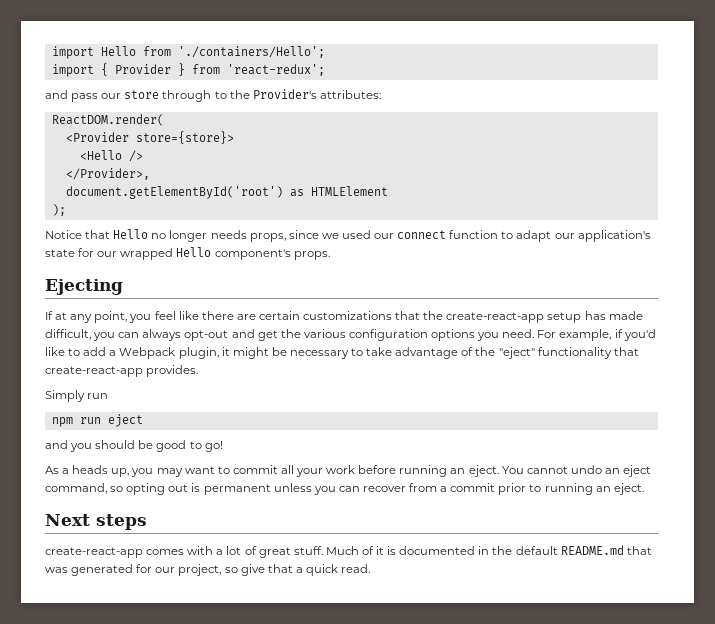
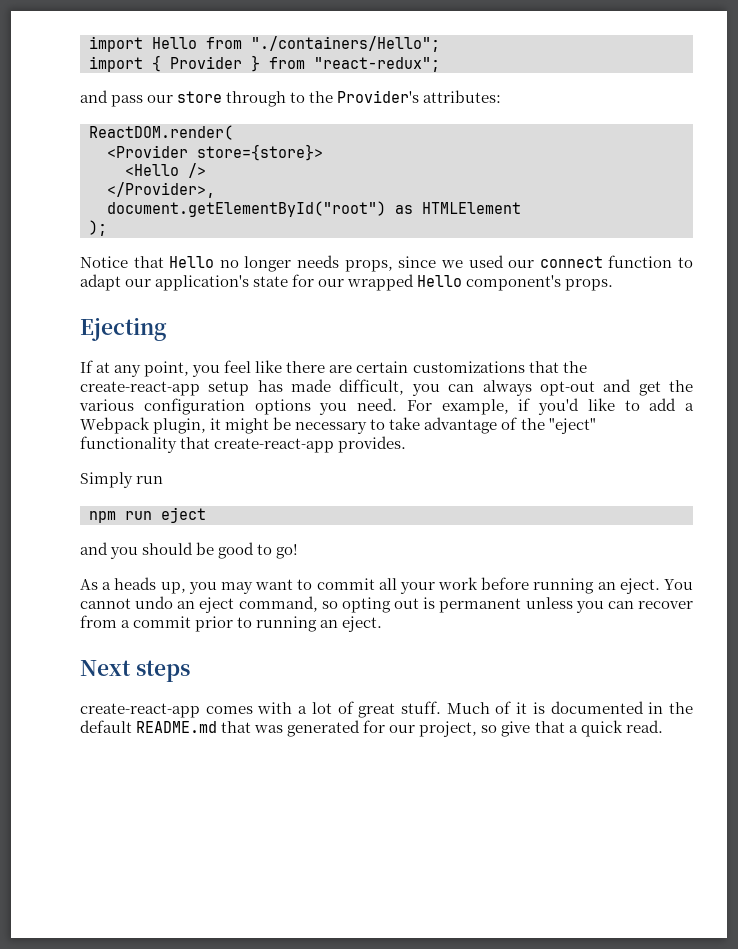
- import Hello from './containers/Hello';
+ import Hello from "./containers/Hello";
- import { Provider } from 'react-redux';
+ import { Provider } from "react-redux";
- document.getElementById('root') as HTMLElement
+ document.getElementById("root") as HTMLElement

